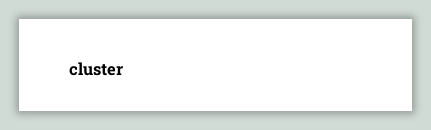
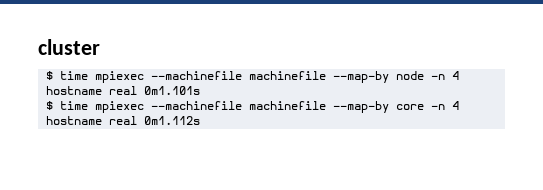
+ $ time mpiexec --machinefile machinefile --map-by node -n 4 hostname real 0m1.101s
+ $ time mpiexec --machinefile machinefile --map-by core -n 4 hostname real 0m1.112s

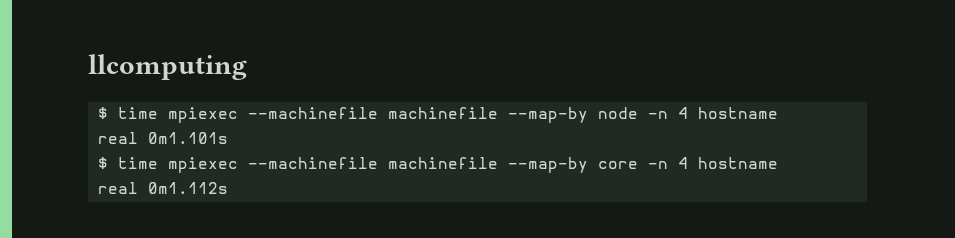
- cluster
+ llcomputing
- $ time mpiexec --machinefile machinefile --map-by node -n 4 hostname real 0m1.101s
+ $ time mpiexec --machinefile machinefile --map-by node -n 4 hostname
+ real 0m1.101s
- $ time mpiexec --machinefile machinefile --map-by core -n 4 hostname real 0m1.112s
+ $ time mpiexec --machinefile machinefile --map-by core -n 4 hostname
+ real 0m1.112s

